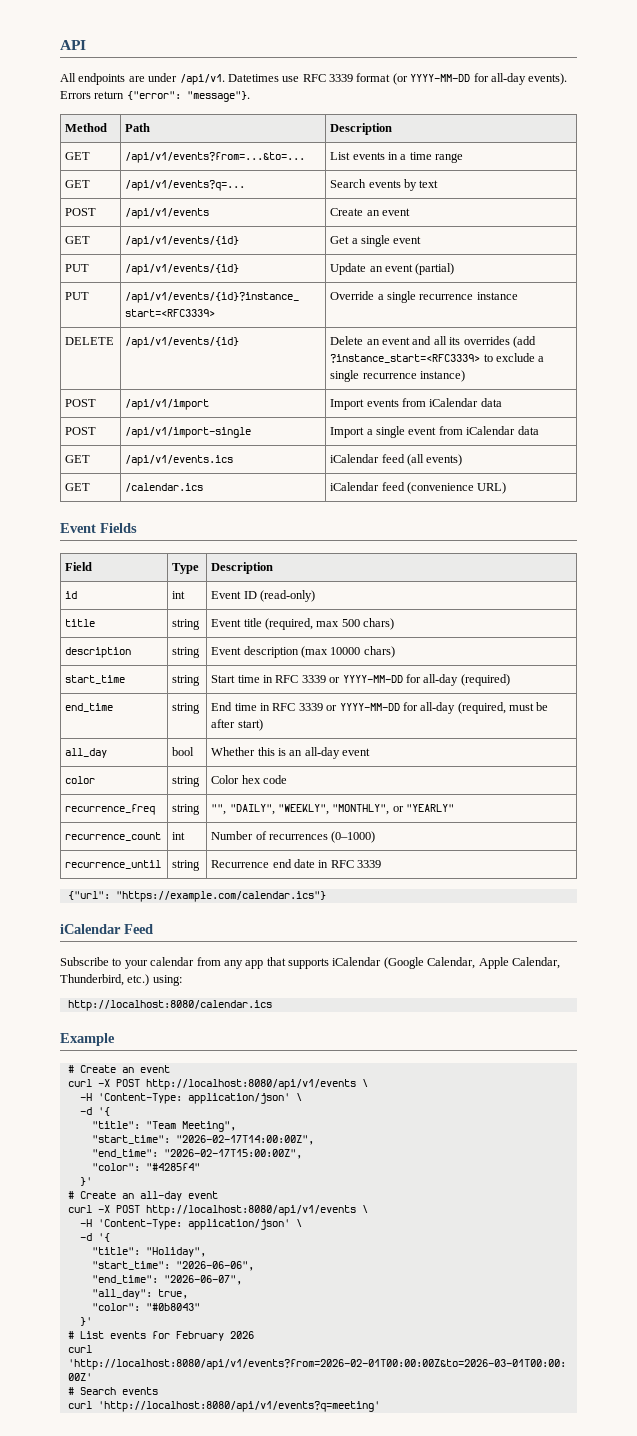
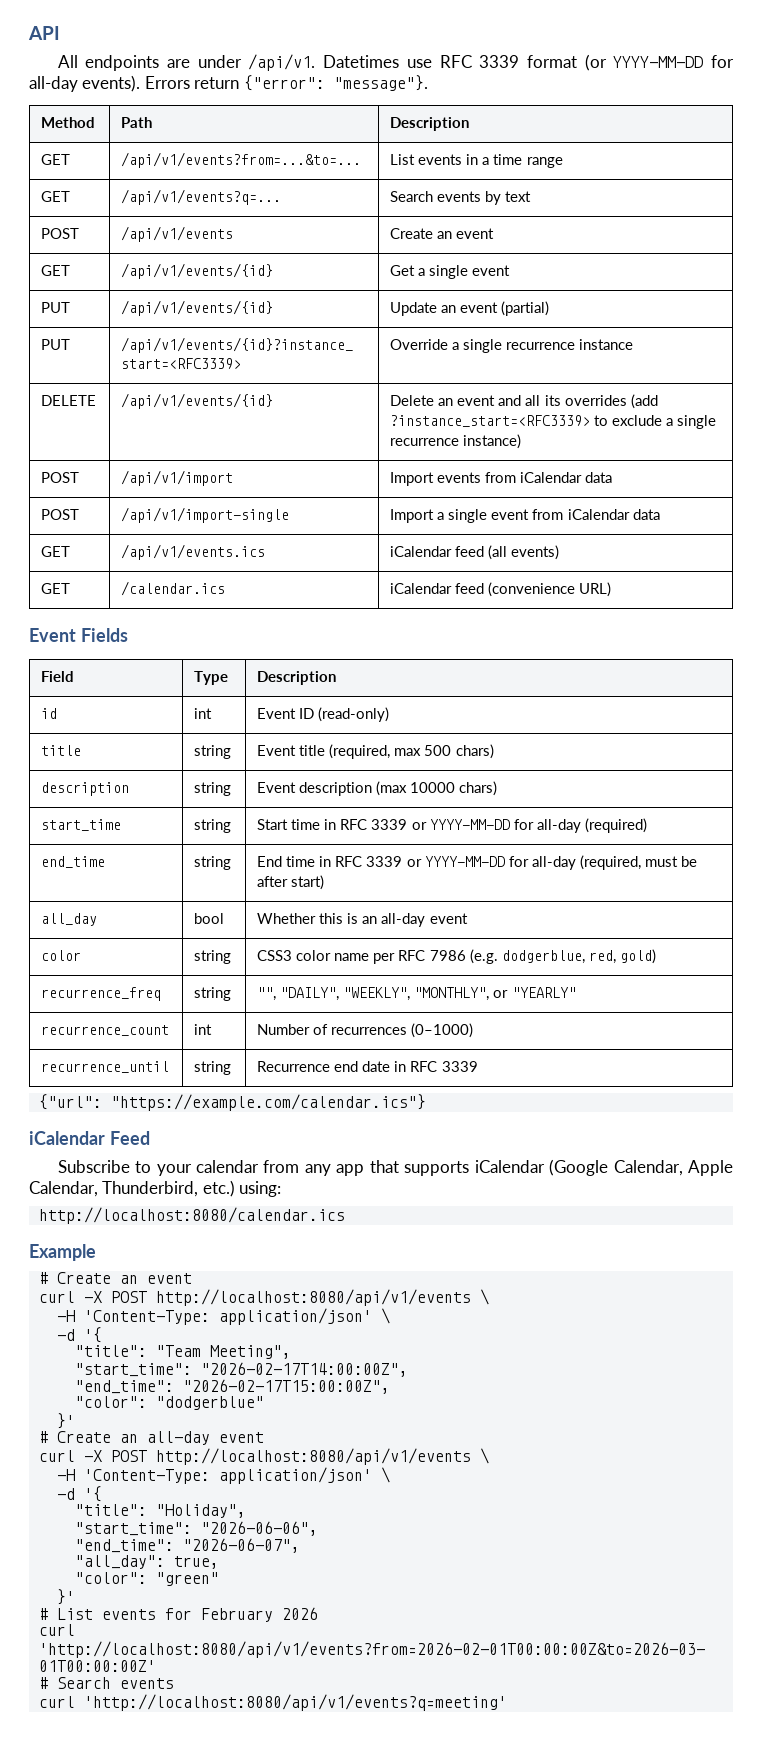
- color | string | Color hex code
+ color | string | CSS3 color name per RFC 7986 (e.g. dodgerblue, red, gold)
- "color": "#4285f4"
+ "color": "dodgerblue"
- "color": "#0b8043"
+ "color": "green"

